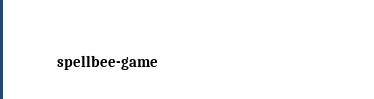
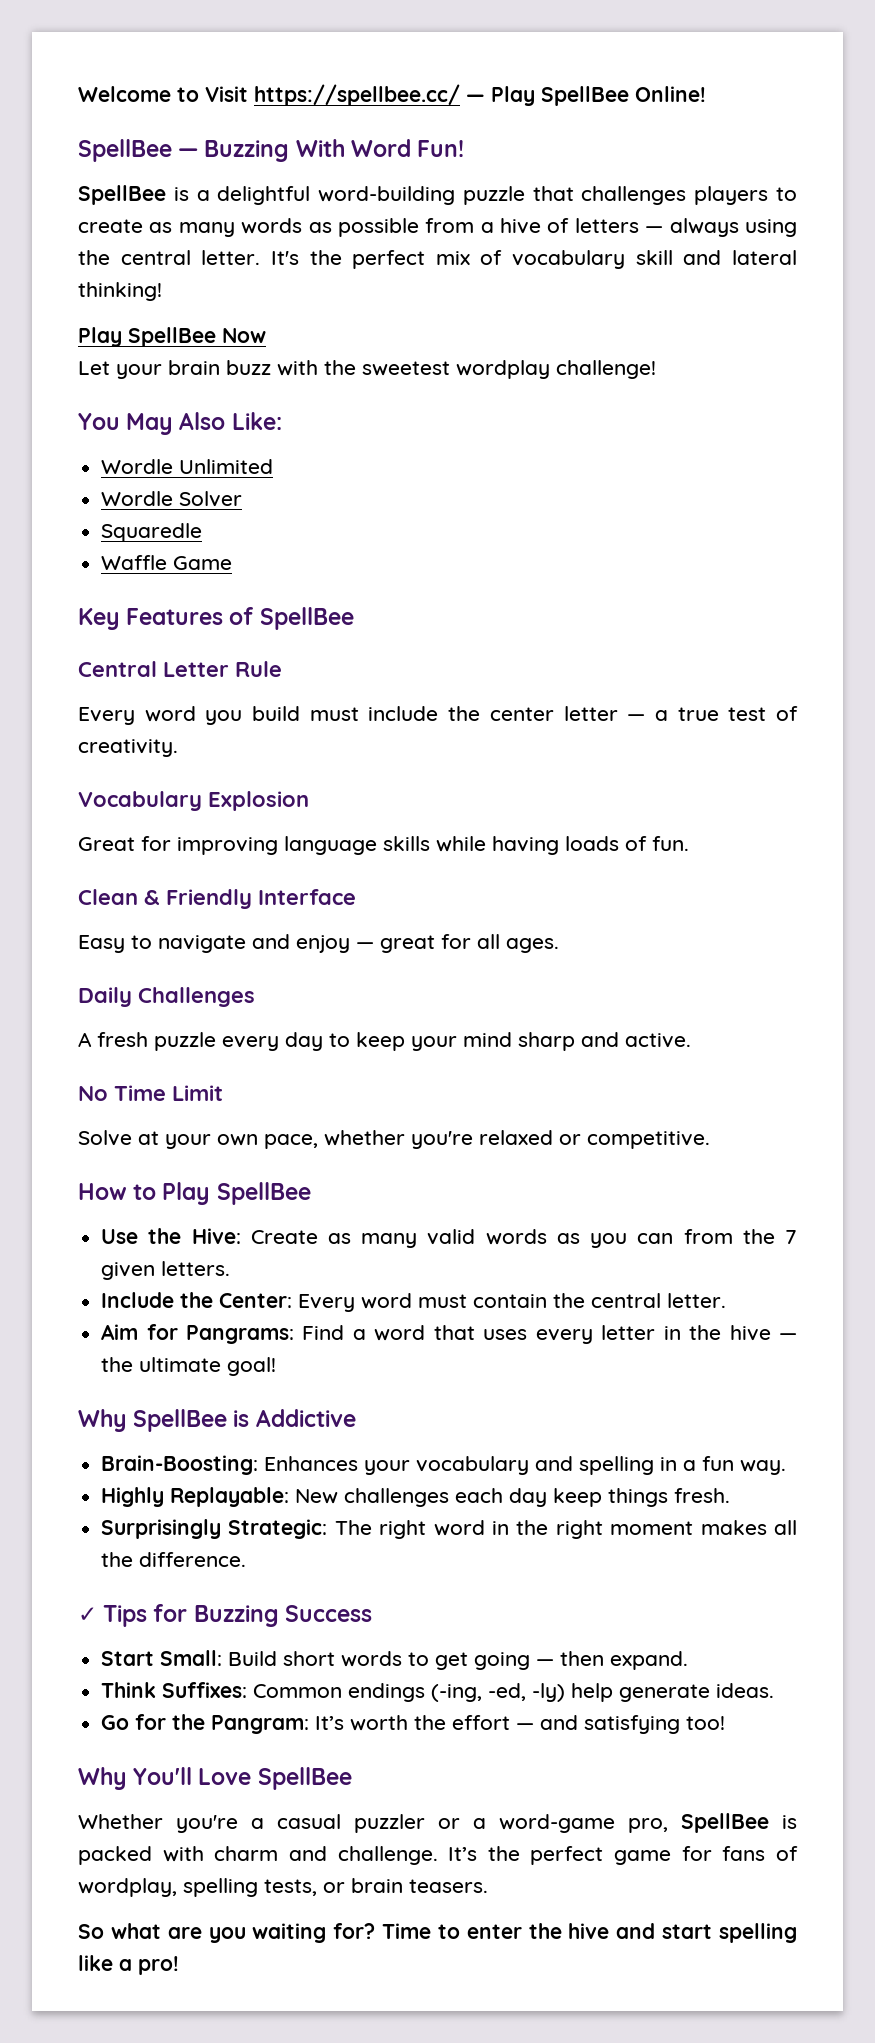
- spellbee-game
+ Welcome to Visit https://spellbee.cc/ — Play SpellBee Online!
+ SpellBee — Buzzing With Word Fun!
+ SpellBee is a delightful word-building puzzle that challenges players to create as many words as possible from a hive of letters — always using the central letter. It's the perfect mix of vocabulary skill and lateral thinking!
+ Play SpellBee Now
+ Let your brain buzz with the sweetest wordplay challenge!
+ You May Also Like:
+ Wordle Unlimited
+ Wordle Solver
+ Squaredle
+ Waffle Game
+ Key Features of SpellBee
+ Central Letter Rule
+ Every word you build must include the center letter — a true test of creativity.
+ Vocabulary Explosion
+ Great for improving language skills while having loads of fun.
+ Clean & Friendly Interface
+ Easy to navigate and enjoy — great for all ages.
+ Daily Challenges
+ A fresh puzzle every day to keep your mind sharp and active.
+ No Time Limit
+ Solve at your own pace, whether you're relaxed or competitive.
+ How to Play SpellBee
+ Use the Hive: Create as many valid words as you can from the 7 given letters.
+ Include the Center: Every word must contain the central letter.
+ Aim for Pangrams: Find a word that uses every letter in the hive — the ultimate goal!
+ Why SpellBee is Addictive
+ Brain-Boosting: Enhances your vocabulary and spelling in a fun way.
+ Highly Replayable: New challenges each day keep things fresh.
+ Surprisingly Strategic: The right word in the right moment makes all the difference.
+ ✓ Tips for Buzzing Success
+ Start Small: Build short words to get going — then expand.
+ Think Suffixes: Common endings (-ing, -ed, -ly) help generate ideas.
+ Go for the Pangram: It’s worth the effort — and satisfying too!
+ Why You'll Love SpellBee
+ Whether you're a casual puzzler or a word-game pro, SpellBee is packed with charm and challenge. It’s the perfect game for fans of wordplay, spelling tests, or brain teasers.
+ So what are you waiting for? Time to enter the hive and start spelling like a pro!

